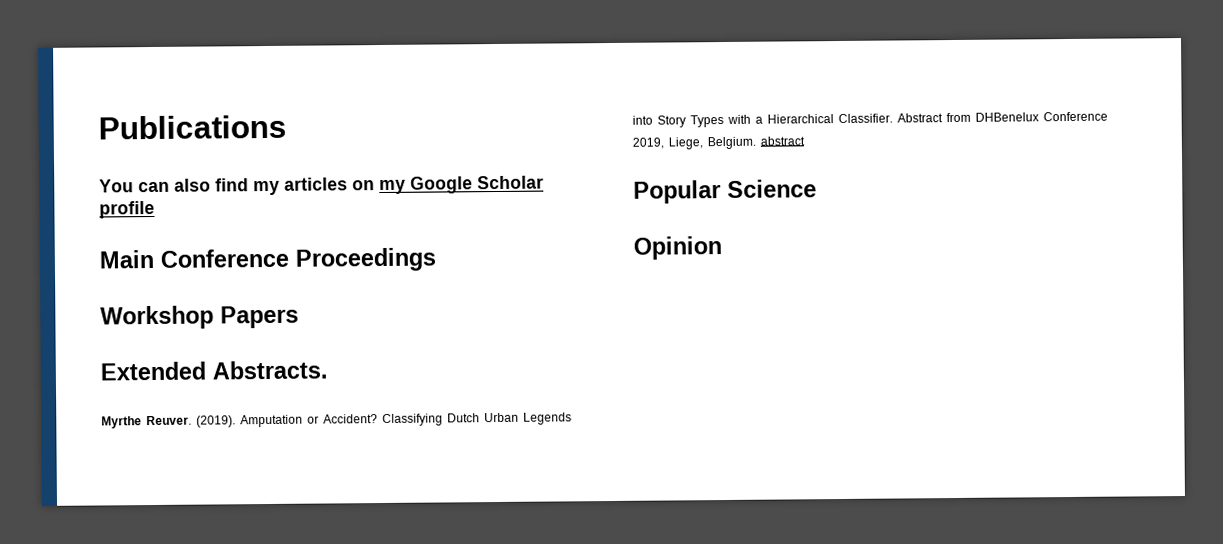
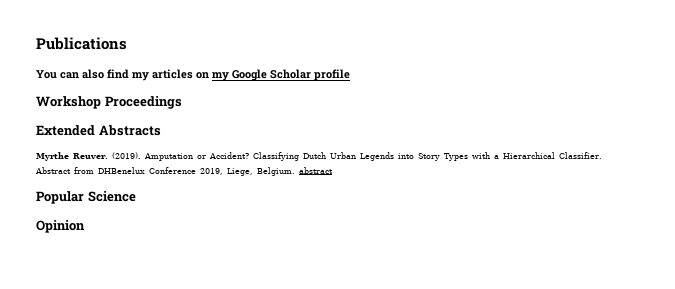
- Main Conference Proceedings
+ Workshop Proceedings
- Workshop Papers
- Extended Abstracts.
+ Extended Abstracts

